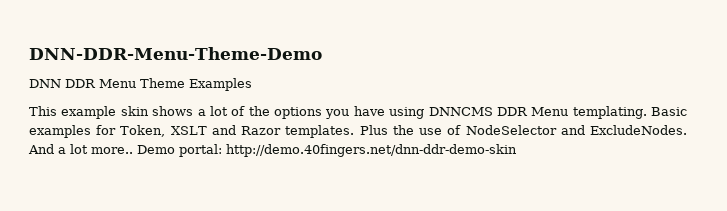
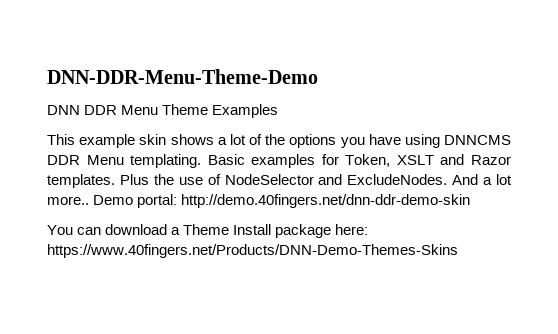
+ You can download a Theme Install package here: https://www.40fingers.net/Products/DNN-Demo-Themes-Skins

